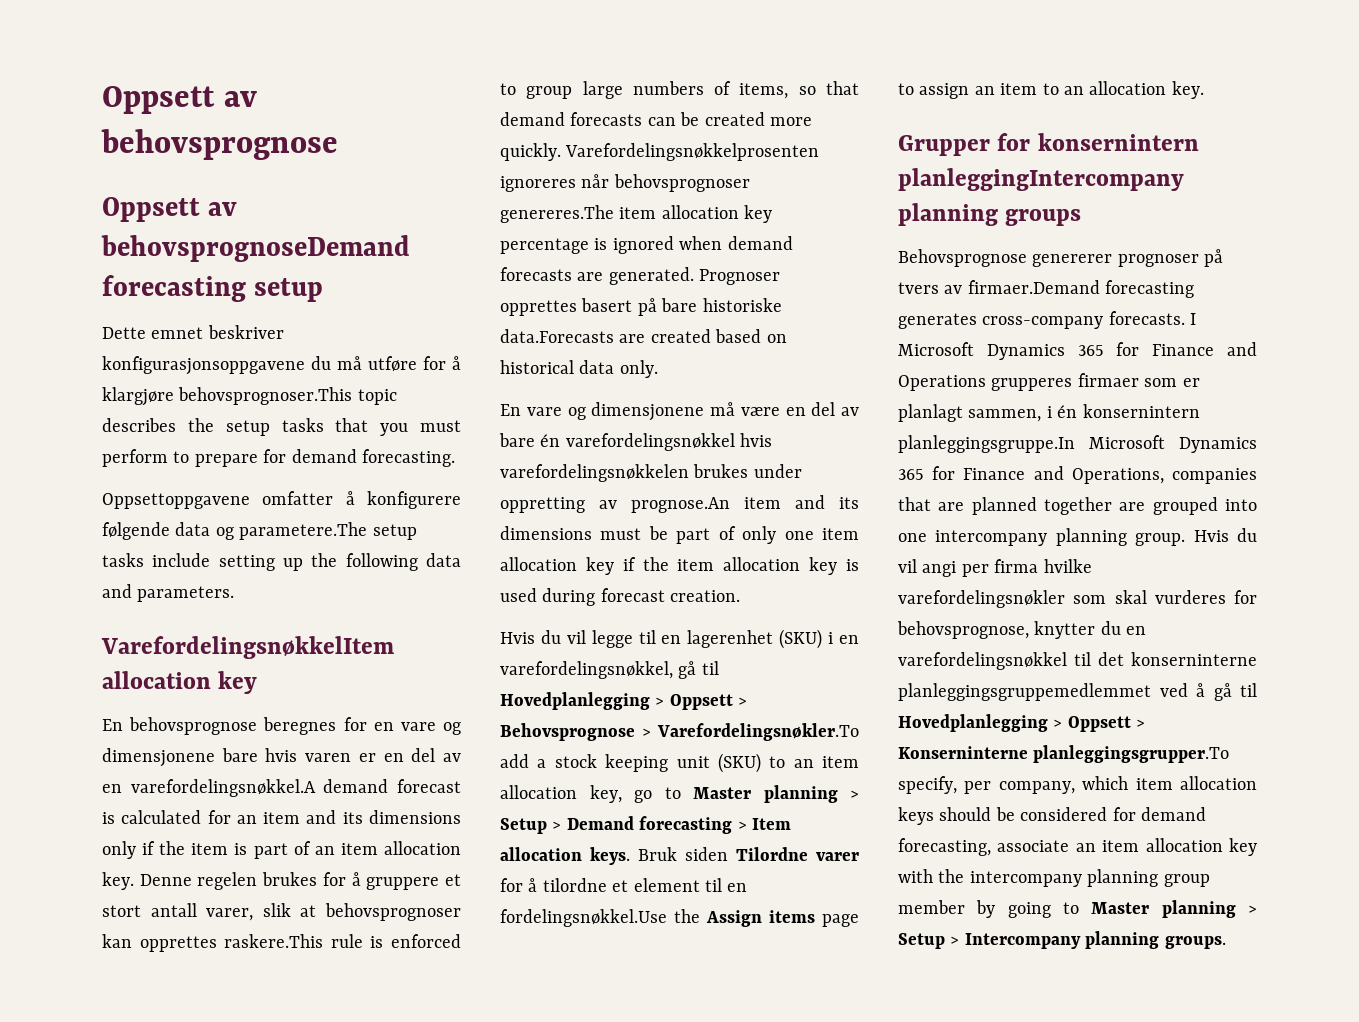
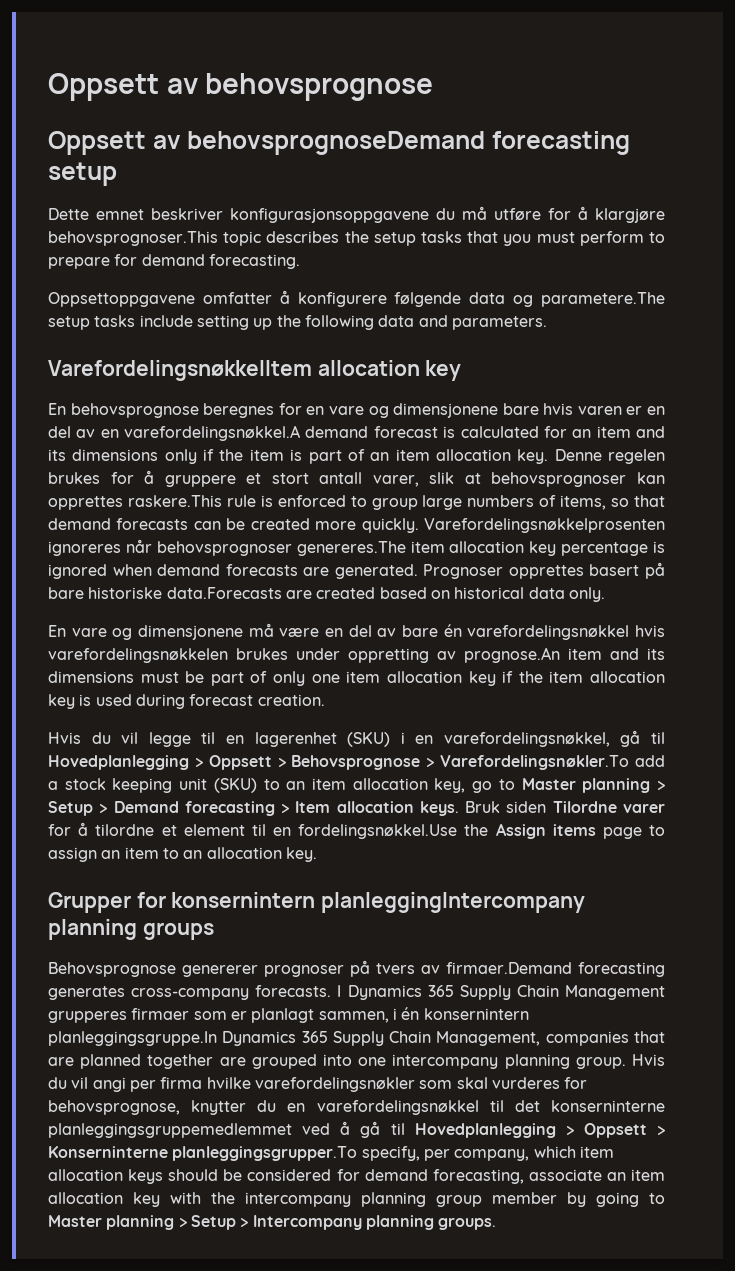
- I Microsoft Dynamics 365 for Finance and Operations grupperes firmaer som er planlagt sammen, i én konsernintern planleggingsgruppe.In Microsoft Dynamics 365 for Finance and Operations, companies that are planned together are grouped into one intercompany planning group.
+ I Dynamics 365 Supply Chain Management grupperes firmaer som er planlagt sammen, i én konsernintern planleggingsgruppe.In Dynamics 365 Supply Chain Management, companies that are planned together are grouped into one intercompany planning group.

